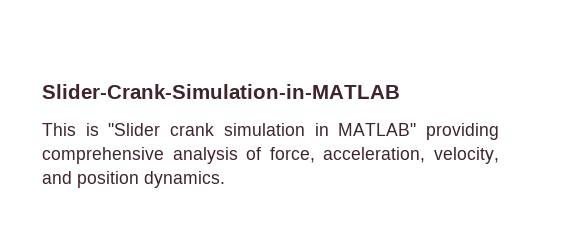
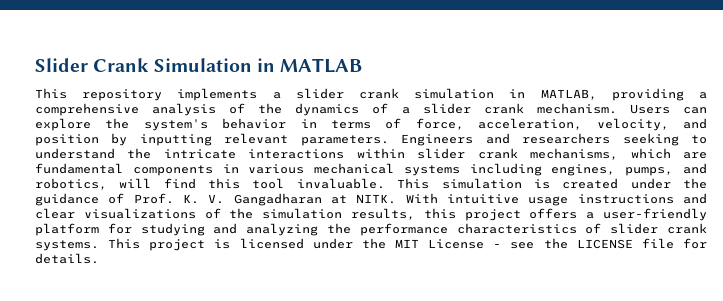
- Slider-Crank-Simulation-in-MATLAB
- This is "Slider crank simulation in MATLAB" providing comprehensive analysis of force, acceleration, velocity, and position dynamics.
+ Slider Crank Simulation in MATLAB
+ This repository implements a slider crank simulation in MATLAB, providing a comprehensive analysis of the dynamics of a slider crank mechanism. Users can explore the system's behavior in terms of force, acceleration, velocity, and position by inputting relevant parameters. Engineers and researchers seeking to understand the intricate interactions within slider crank mechanisms, which are fundamental components in various mechanical systems including engines, pumps, and robotics, will find this tool invaluable. This simulation is created under the guidance of Prof. K. V. Gangadharan at NITK. With intuitive usage instructions and clear visualizations of the simulation results, this project offers a user-friendly platform for studying and analyzing the performance characteristics of slider crank systems. This project is licensed under the MIT License - see the LICENSE file for details.

